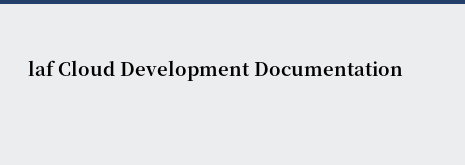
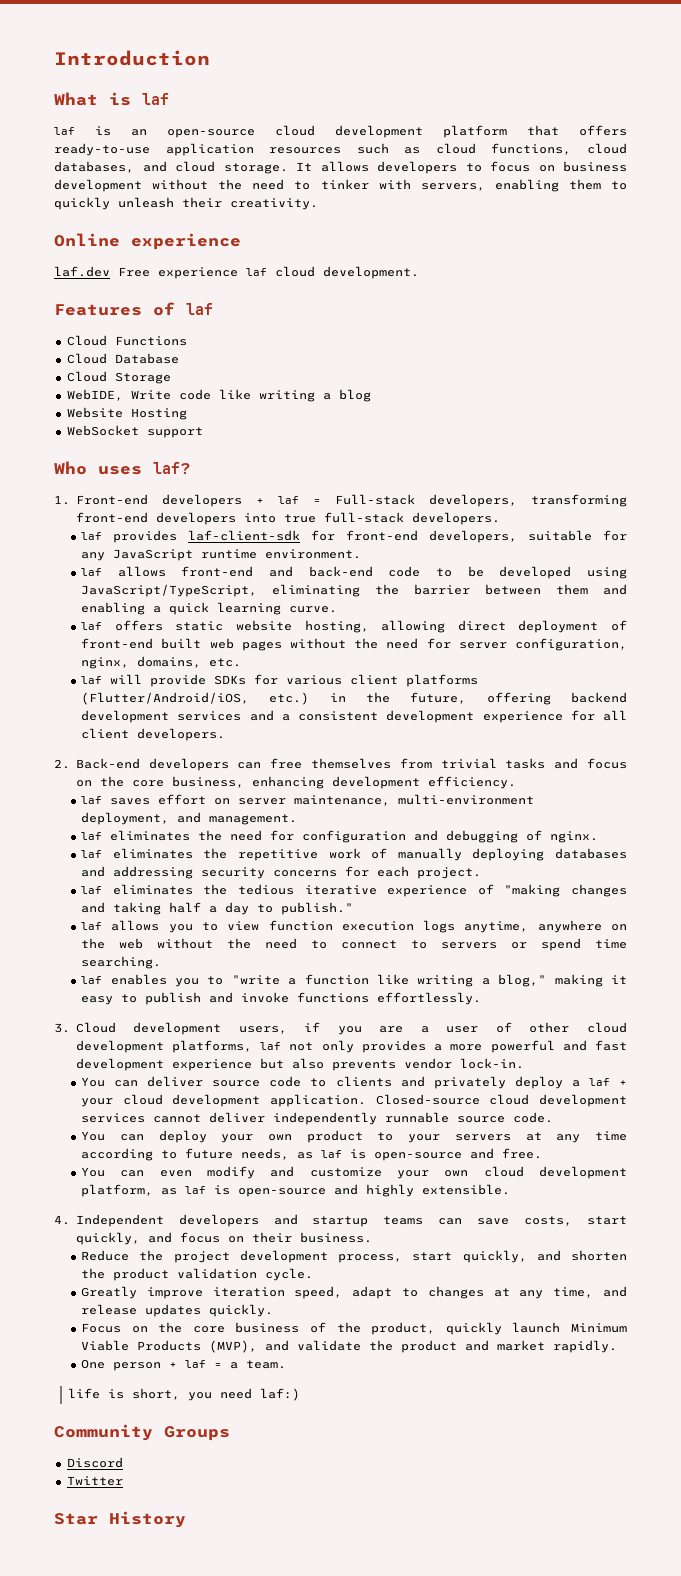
- laf Cloud Development Documentation
+ Introduction
+ What is laf
+ laf is an open-source cloud development platform that offers ready-to-use application resources such as cloud functions, cloud databases, and cloud storage. It allows developers to focus on business development without the need to tinker with servers, enabling them to quickly unleash their creativity.
+ Online experience
+ laf.dev Free experience laf cloud development.
+ Features of laf
+ Cloud Functions
+ Cloud Database
+ Cloud Storage
+ WebIDE, Write code like writing a blog
+ Website Hosting
+ WebSocket support
+ Who uses laf?
+ 1. Front-end developers + laf = Full-stack developers, transforming front-end developers into true full-stack developers.
+ laf provides laf-client-sdk for front-end developers, suitable for any JavaScript runtime environment.
+ laf allows front-end and back-end code to be developed using JavaScript/TypeScript, eliminating the barrier between them and enabling a quick learning curve.
+ laf offers static website hosting, allowing direct deployment of front-end built web pages without the need for server configuration, nginx, domains, etc.
+ laf will provide SDKs for various client platforms (Flutter/Android/iOS, etc.) in the future, offering backend development services and a consistent development experience for all client developers.
+ 2. Back-end developers can free themselves from trivial tasks and focus on the core business, enhancing development efficiency.
+ laf saves effort on server maintenance, multi-environment deployment, and management.
+ laf eliminates the need for configuration and debugging of nginx.
+ laf eliminates the repetitive work of manually deploying databases and addressing security concerns for each project.
+ laf eliminates the tedious iterative experience of "making changes and taking half a day to publish."
+ laf allows you to view function execution logs anytime, anywhere on the web without the need to connect to servers or spend time searching.
+ laf enables you to "write a function like writing a blog," making it easy to publish and invoke functions effortlessly.
+ 3. Cloud development users, if you are a user of other cloud development platforms, laf not only provides a more powerful and fast development experience but also prevents vendor lock-in.
+ You can deliver source code to clients and privately deploy a laf + your cloud development application. Closed-source cloud development services cannot deliver independently runnable source code.
+ You can deploy your own product to your servers at any time according to future needs, as laf is open-source and free.
+ You can even modify and customize your own cloud development platform, as laf is open-source and highly extensible.
+ 4. Independent developers and startup teams can save costs, start quickly, and focus on their business.
+ Reduce the project development process, start quickly, and shorten the product validation cycle.
+ Greatly improve iteration speed, adapt to changes at any time, and release updates quickly.
+ Focus on the core business of the product, quickly launch Minimum Viable Products (MVP), and validate the product and market rapidly.
+ One person + laf = a team.
+ life is short, you need laf:)
+ Community Groups
+ Discord
+ Twitter
+ Star History

